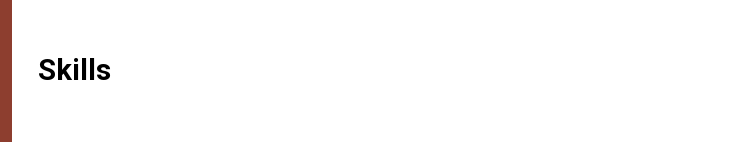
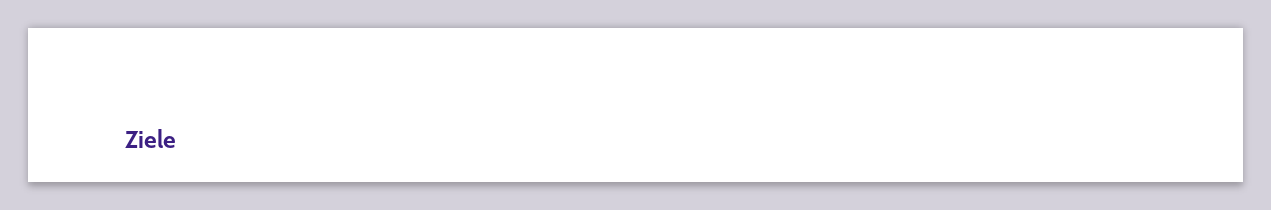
- Skills
+ Ziele

